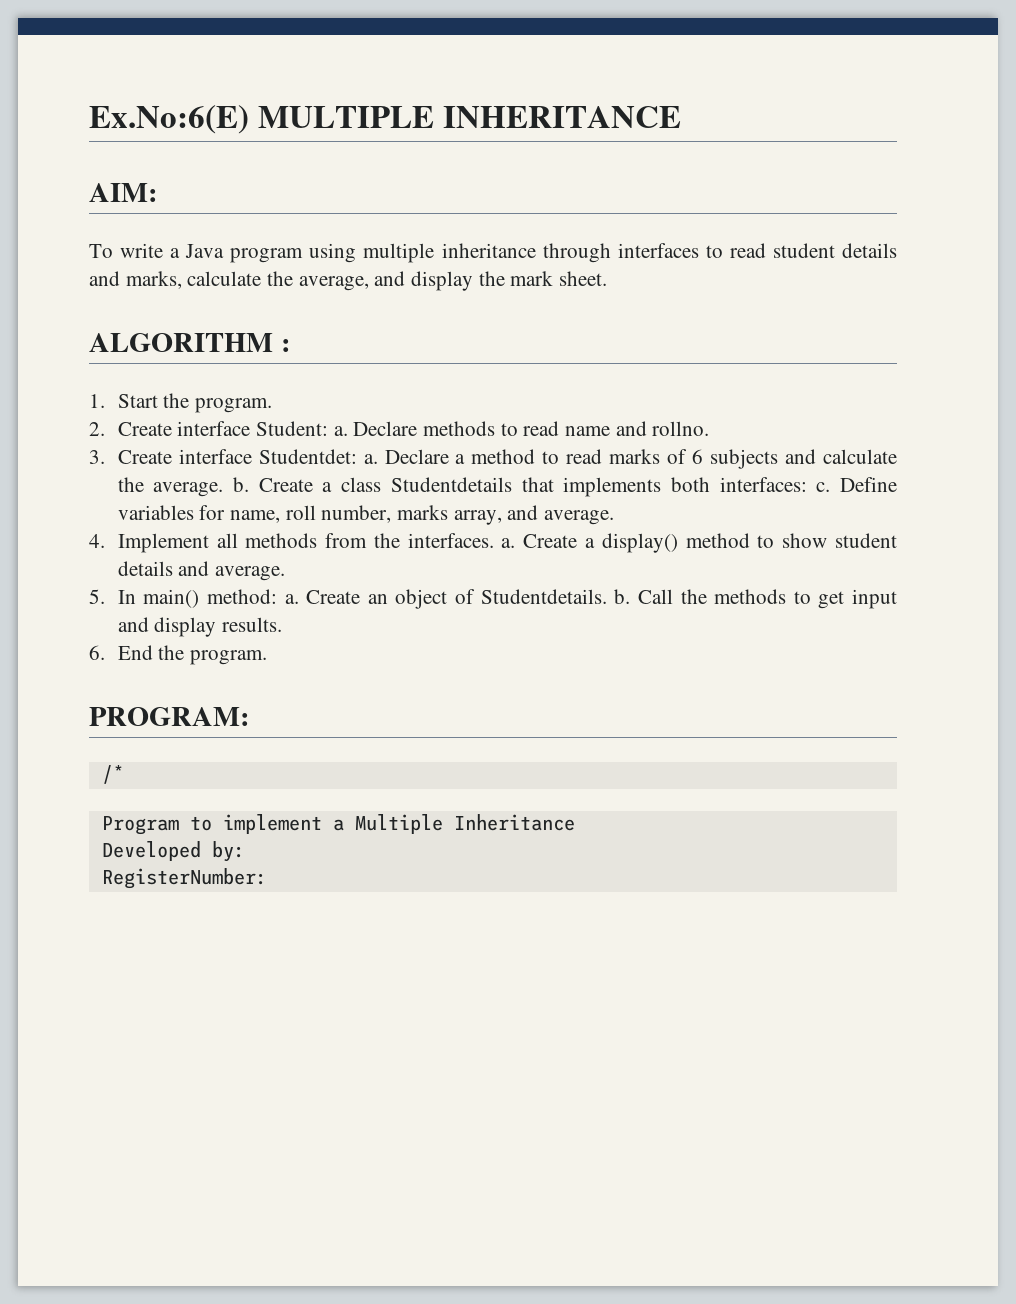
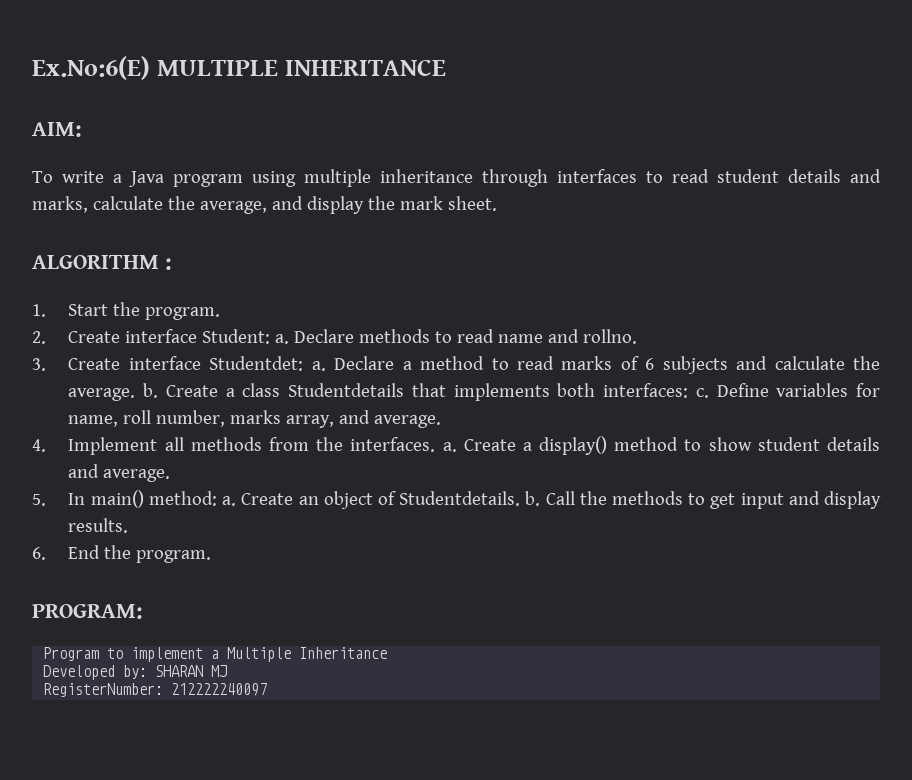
- /*
- Developed by:
+ Developed by: SHARAN MJ
- RegisterNumber:
+ RegisterNumber: 212222240097

